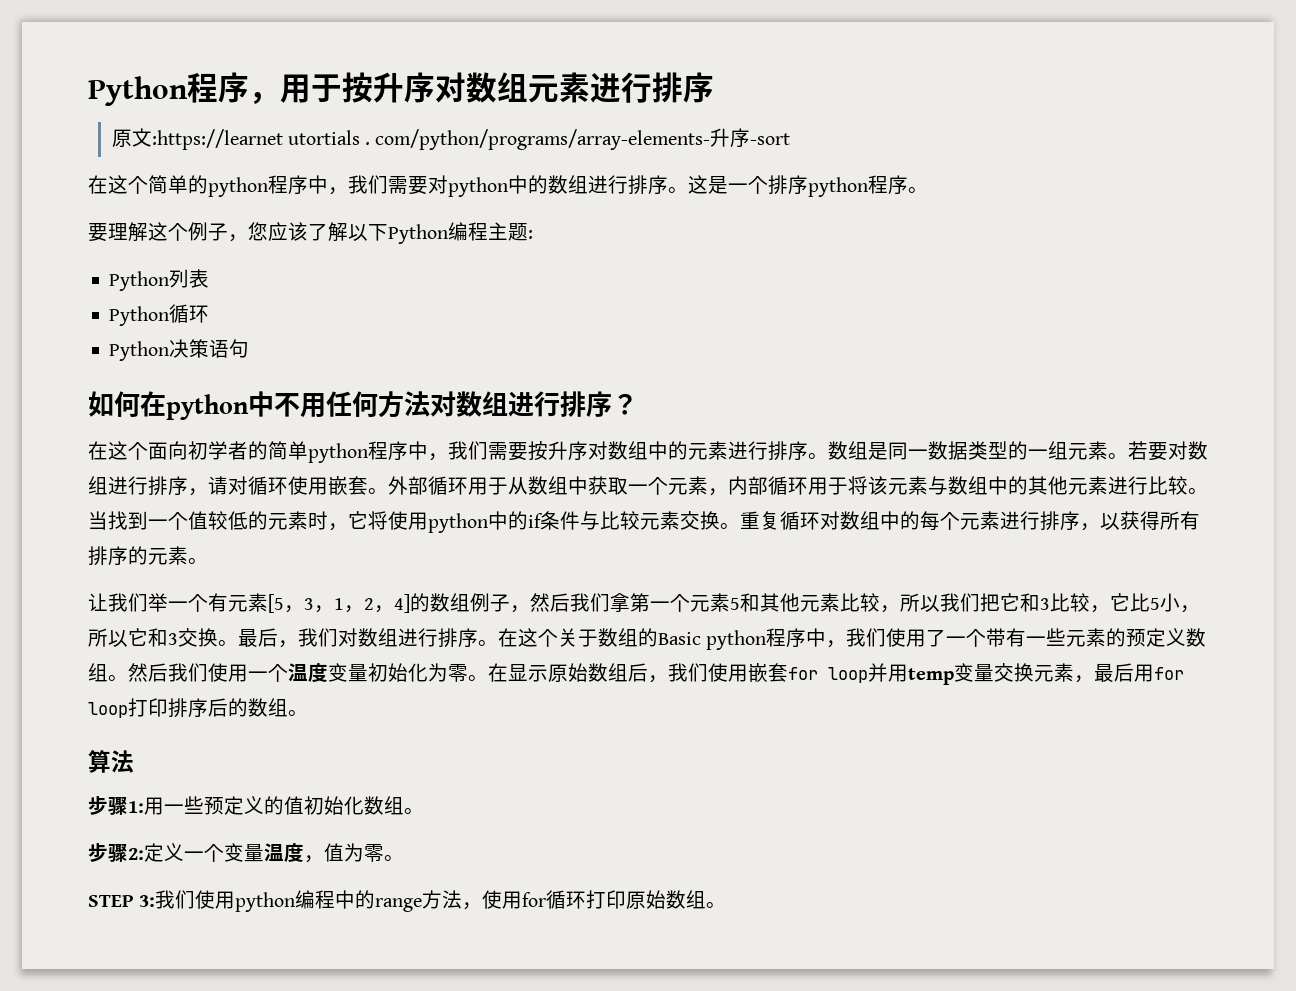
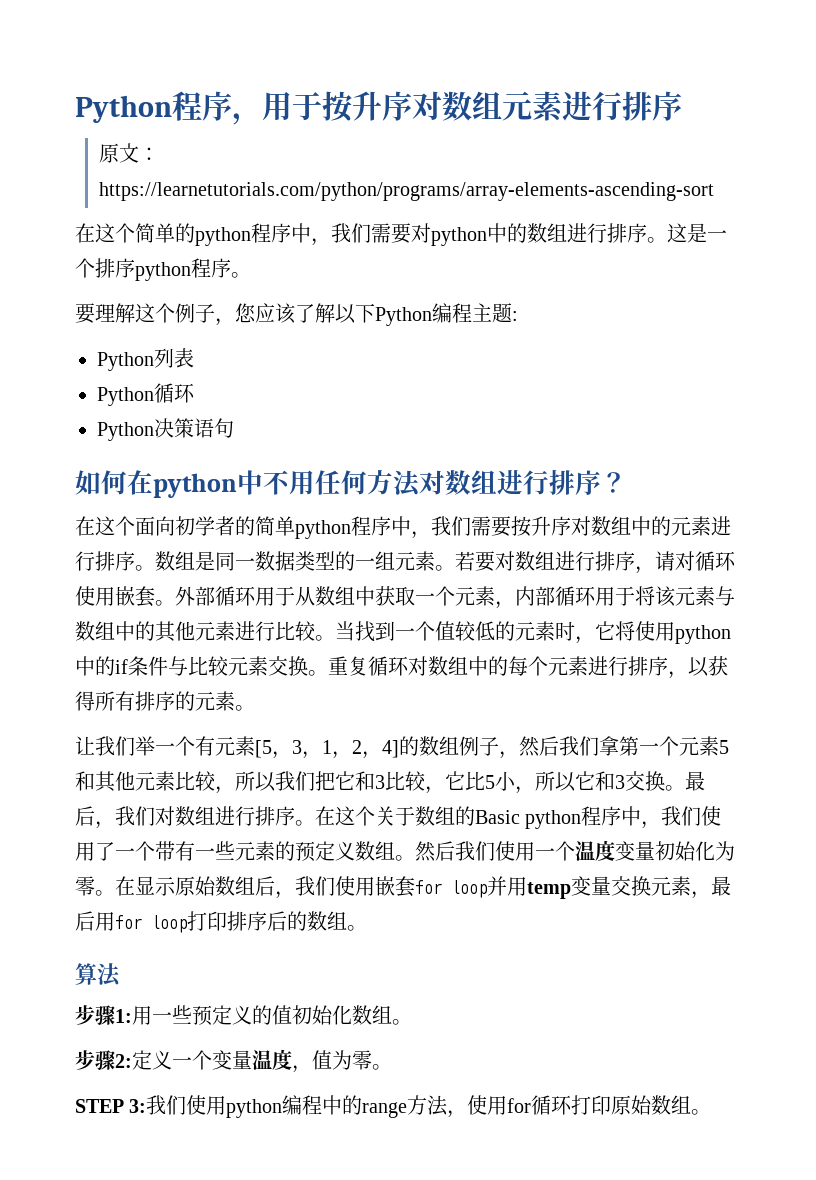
- 原文:https://learnet utortials . com/python/programs/array-elements-升序-sort
+ 原文：https://learnetutorials.com/python/programs/array-elements-ascending-sort

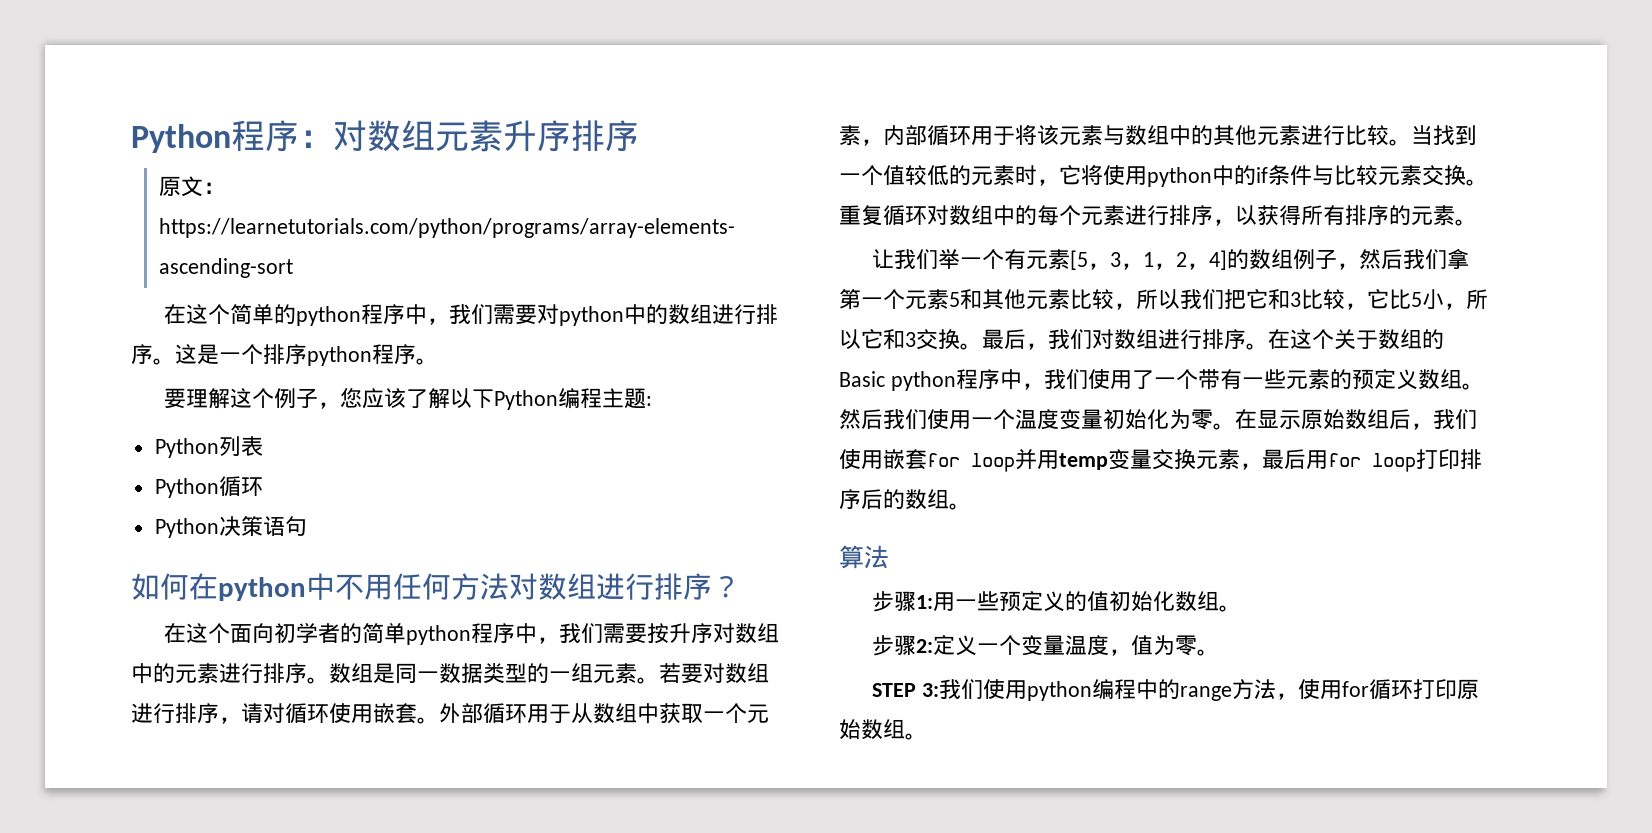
- Python程序，用于按升序对数组元素进行排序
+ Python程序：对数组元素升序排序

